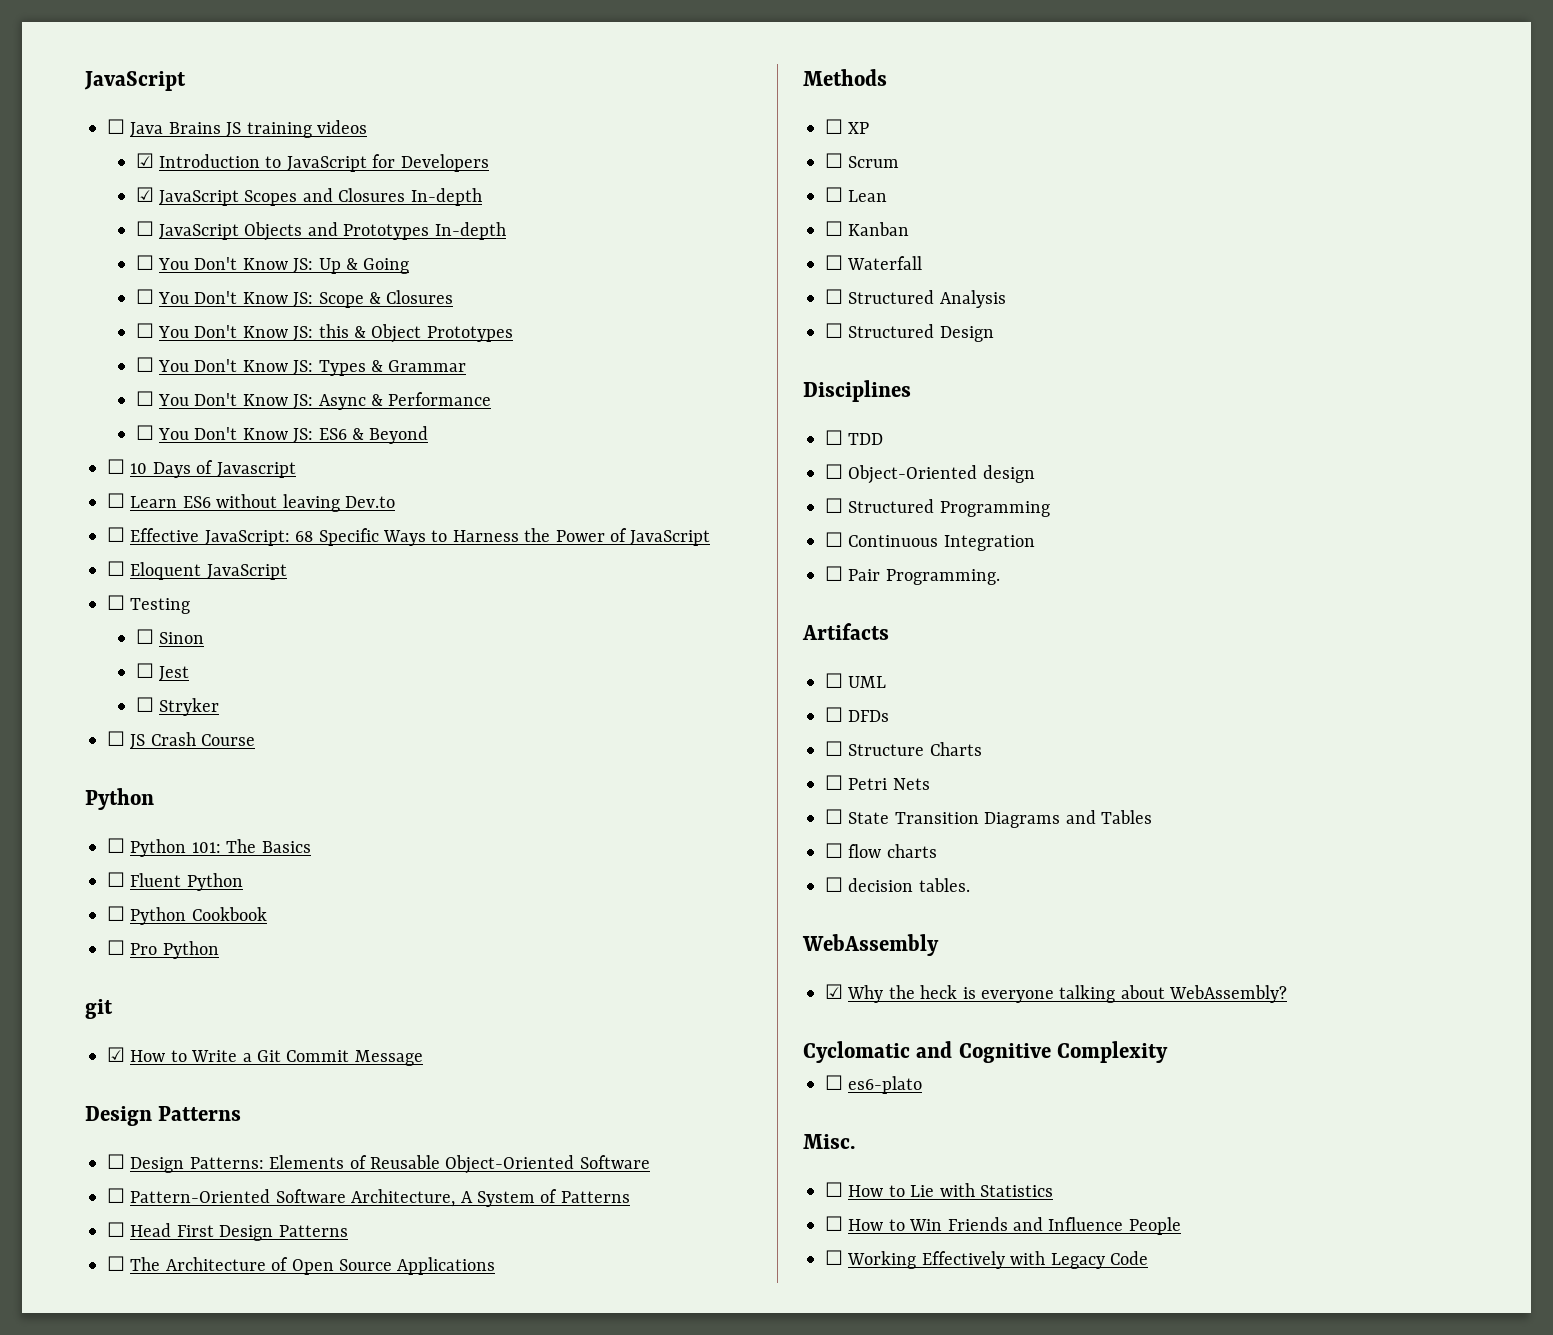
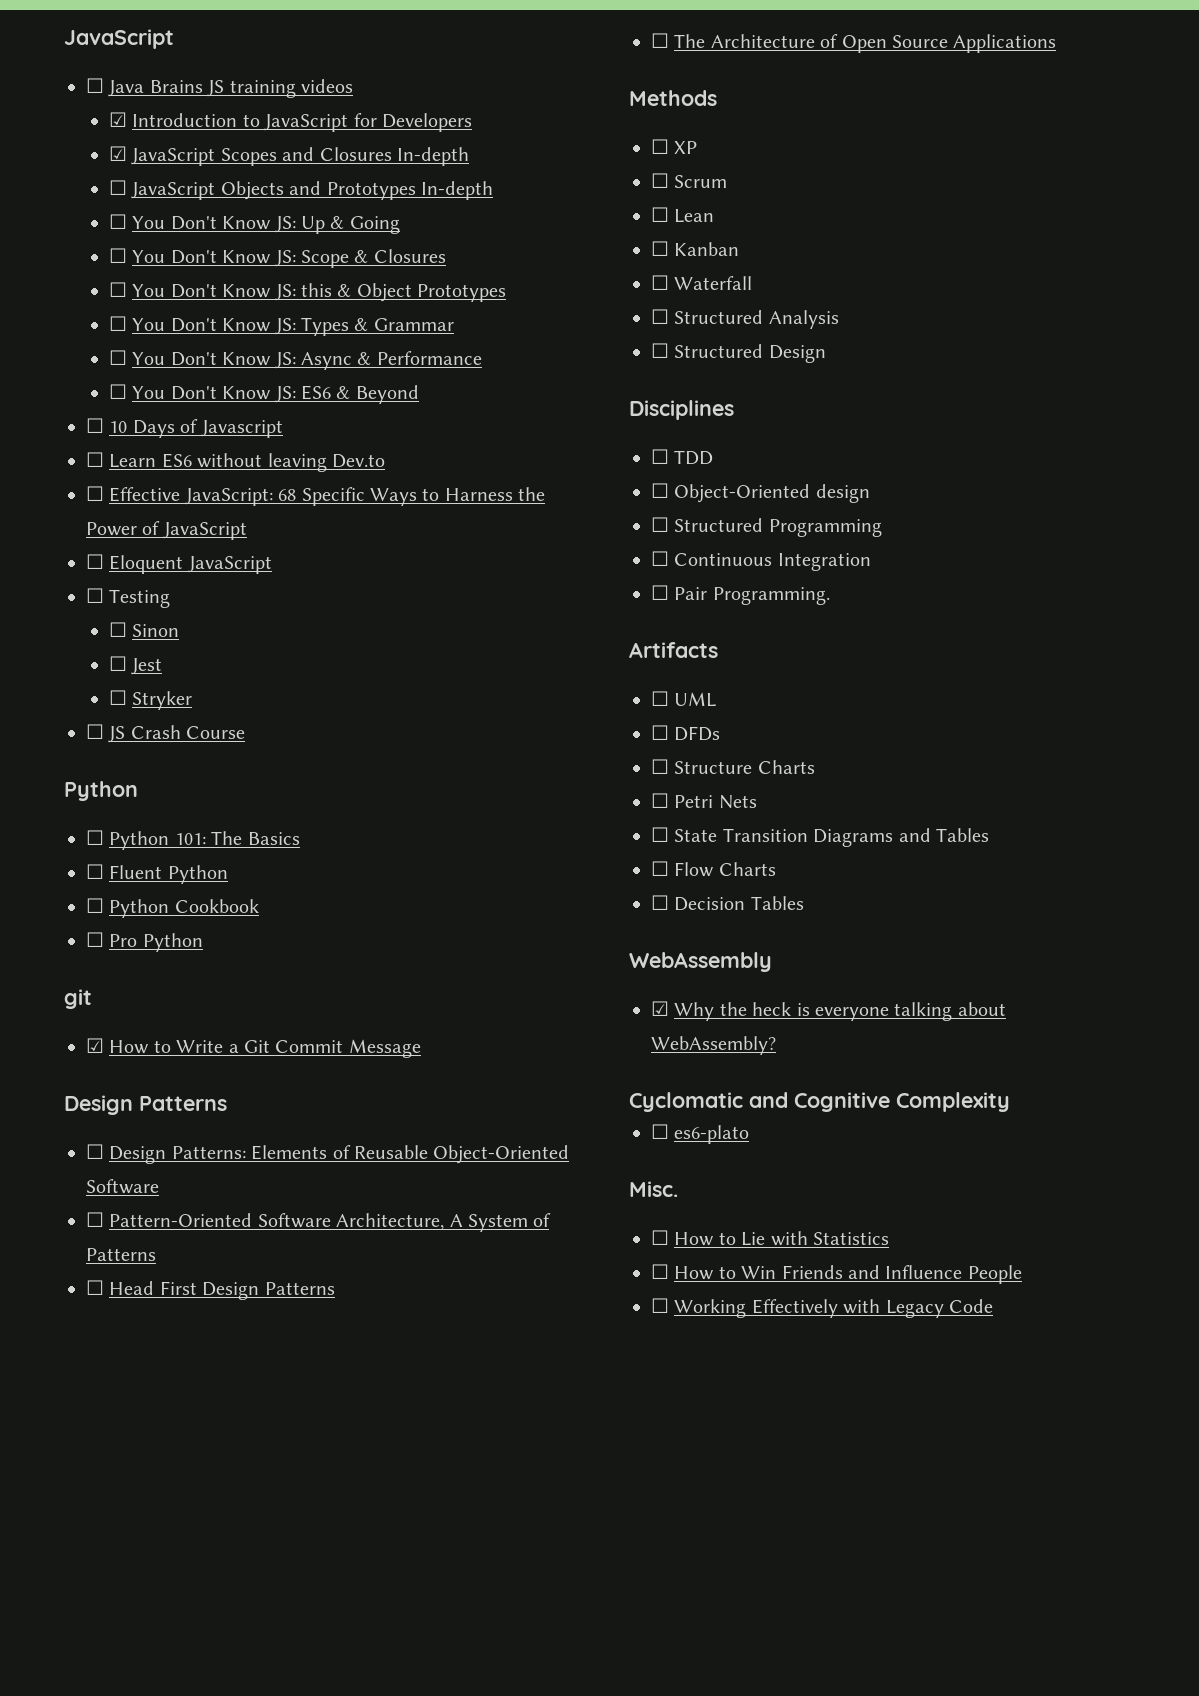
- ☐ flow charts
- ☐ decision tables.
+ ☐ Flow Charts
+ ☐ Decision Tables

